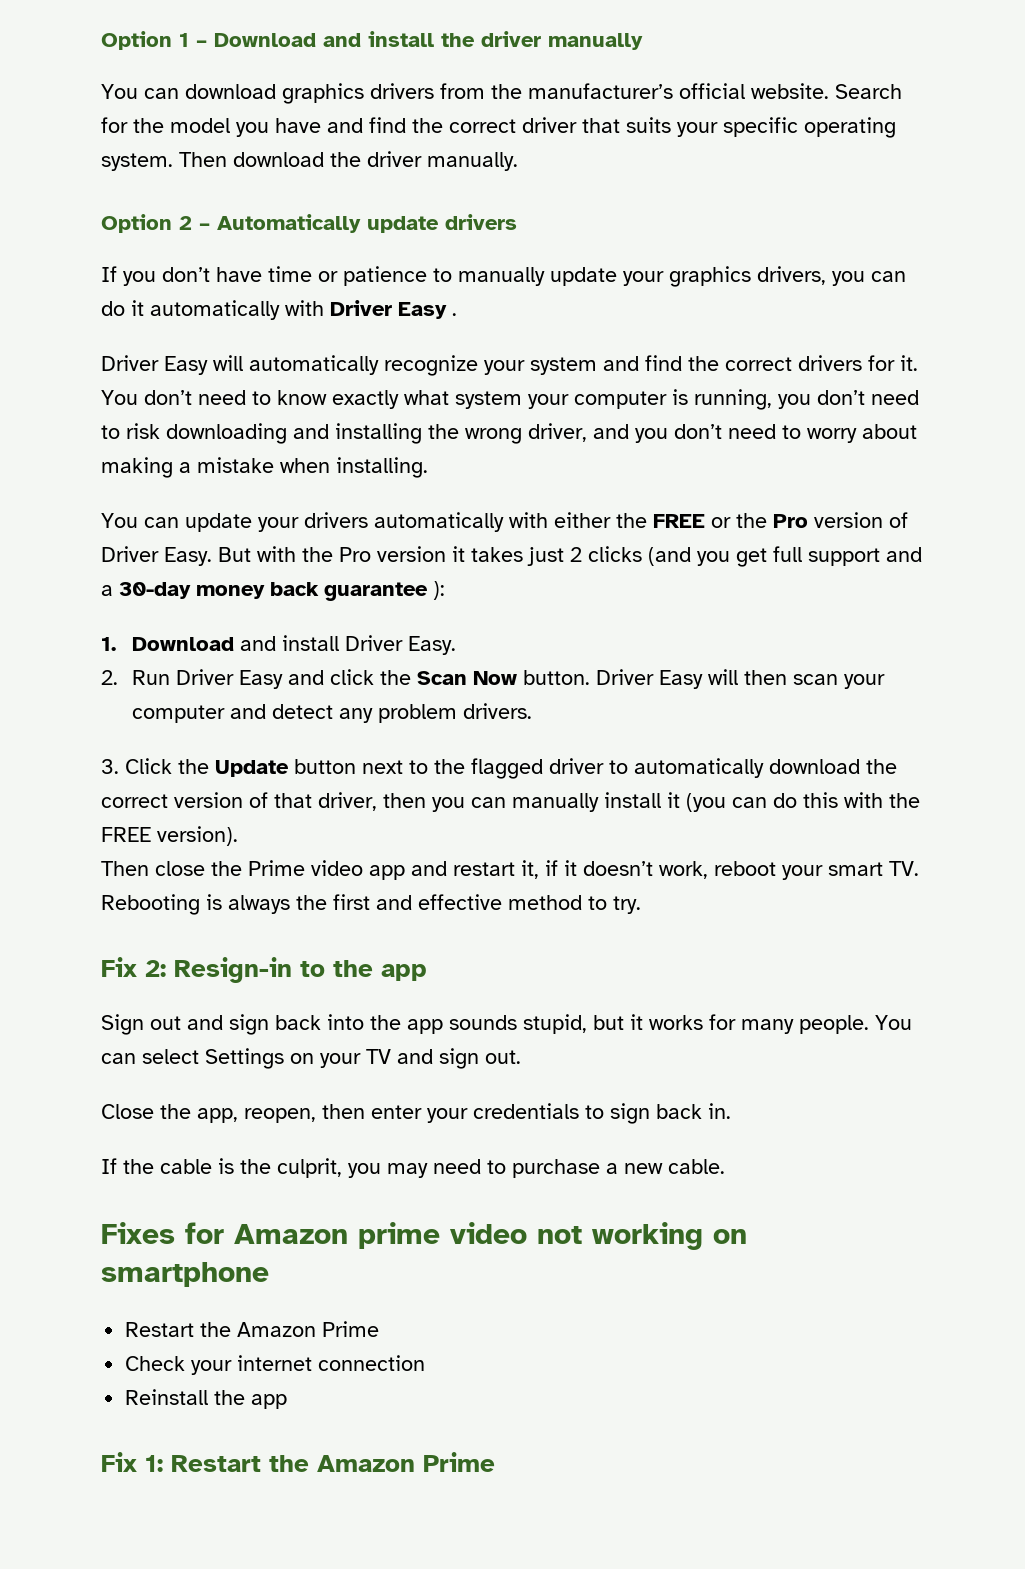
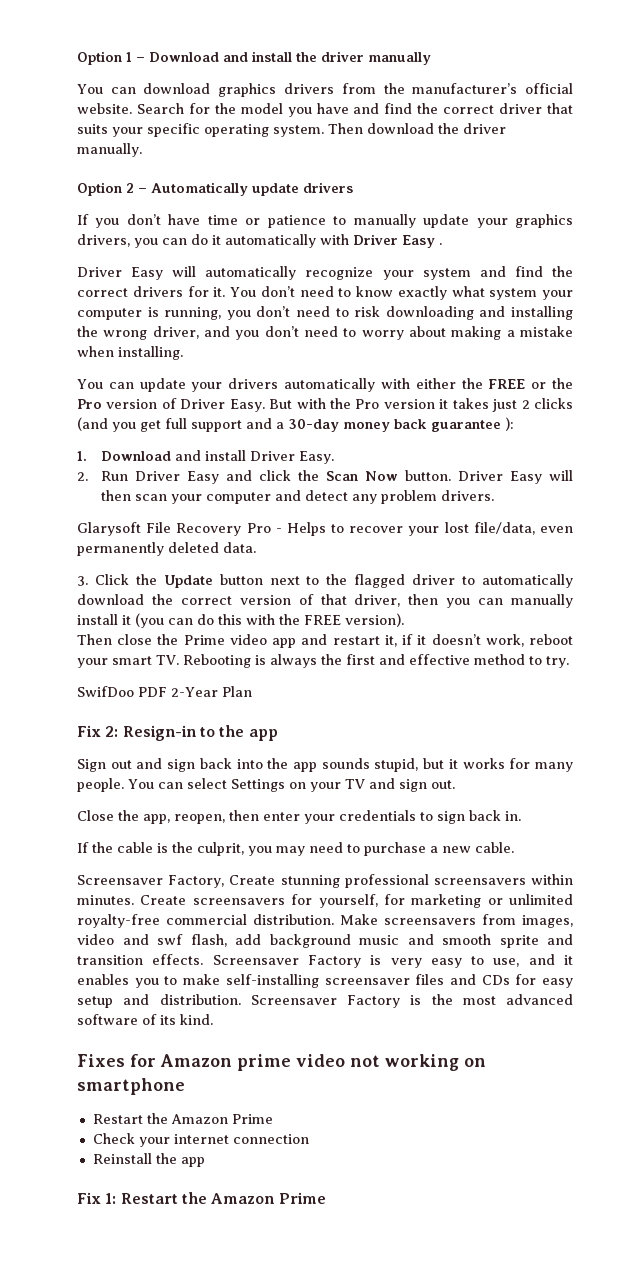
+ Glarysoft File Recovery Pro - Helps to recover your lost file/data, even permanently deleted data.
+ SwifDoo PDF 2-Year Plan
+ Screensaver Factory, Create stunning professional screensavers within minutes. Create screensavers for yourself, for marketing or unlimited royalty-free commercial distribution. Make screensavers from images, video and swf flash, add background music and smooth sprite and transition effects. Screensaver Factory is very easy to use, and it enables you to make self-installing screensaver files and CDs for easy setup and distribution. Screensaver Factory is the most advanced software of its kind.

